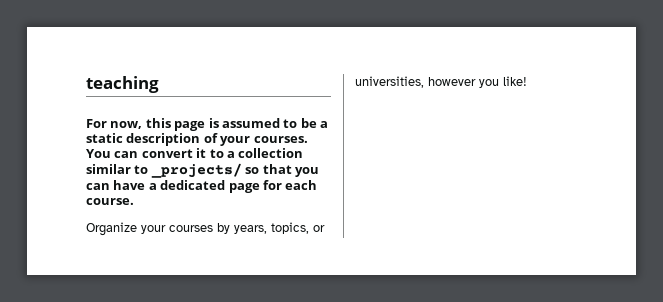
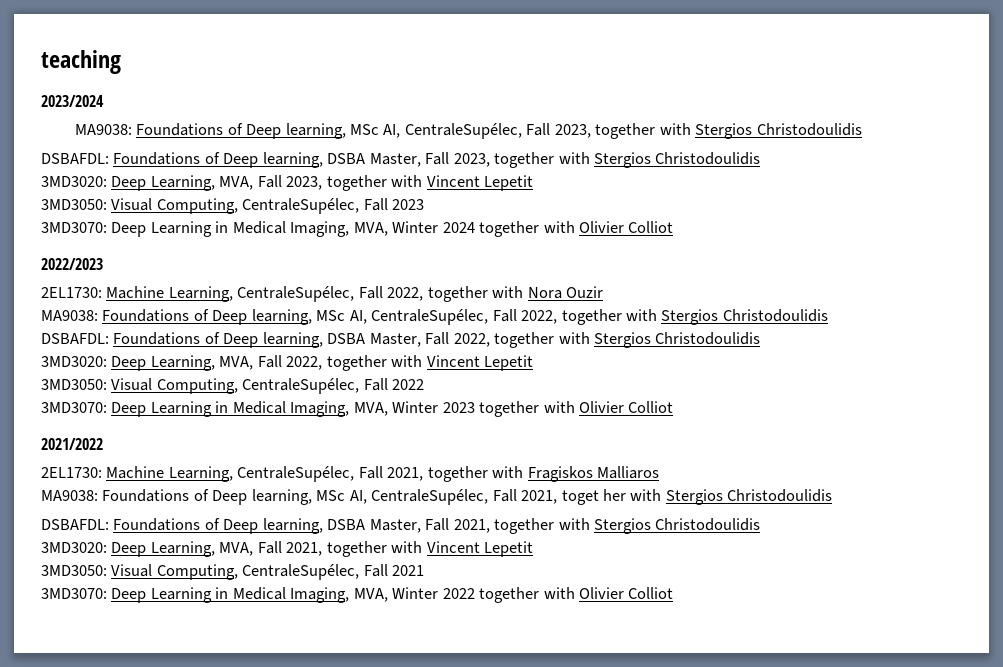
- For now, this page is assumed to be a static description of your courses. You can convert it to a collection similar to _projects/ so that you can have a dedicated page for each course.
- Organize your courses by years, topics, or universities, however you like!
+ 2023/2024
+ MA9038: Foundations of Deep learning, MSc AI, CentraleSupélec, Fall 2023, together with Stergios Christodoulidis
+ DSBAFDL: Foundations of Deep learning, DSBA Master, Fall 2023, together with Stergios Christodoulidis
+ 3MD3020: Deep Learning, MVA, Fall 2023, together with Vincent Lepetit
+ 3MD3050: Visual Computing, CentraleSupélec, Fall 2023
+ 3MD3070: Deep Learning in Medical Imaging, MVA, Winter 2024 together with Olivier Colliot
+ 2022/2023
+ 2EL1730: Machine Learning, CentraleSupélec, Fall 2022, together with Nora Ouzir
+ MA9038: Foundations of Deep learning, MSc AI, CentraleSupélec, Fall 2022, together with Stergios Christodoulidis
+ DSBAFDL: Foundations of Deep learning, DSBA Master, Fall 2022, together with Stergios Christodoulidis
+ 3MD3020: Deep Learning, MVA, Fall 2022, together with Vincent Lepetit
+ 3MD3050: Visual Computing, CentraleSupélec, Fall 2022
+ 3MD3070: Deep Learning in Medical Imaging, MVA, Winter 2023 together with Olivier Colliot
+ 2021/2022
+ 2EL1730: Machine Learning, CentraleSupélec, Fall 2021, together with Fragiskos Malliaros
+ MA9038: Foundations of Deep learning, MSc AI, CentraleSupélec, Fall 2021, toget her with Stergios Christodoulidis
+ DSBAFDL: Foundations of Deep learning, DSBA Master, Fall 2021, together with Stergios Christodoulidis
+ 3MD3020: Deep Learning, MVA, Fall 2021, together with Vincent Lepetit
+ 3MD3050: Visual Computing, CentraleSupélec, Fall 2021
+ 3MD3070: Deep Learning in Medical Imaging, MVA, Winter 2022 together with Olivier Colliot

